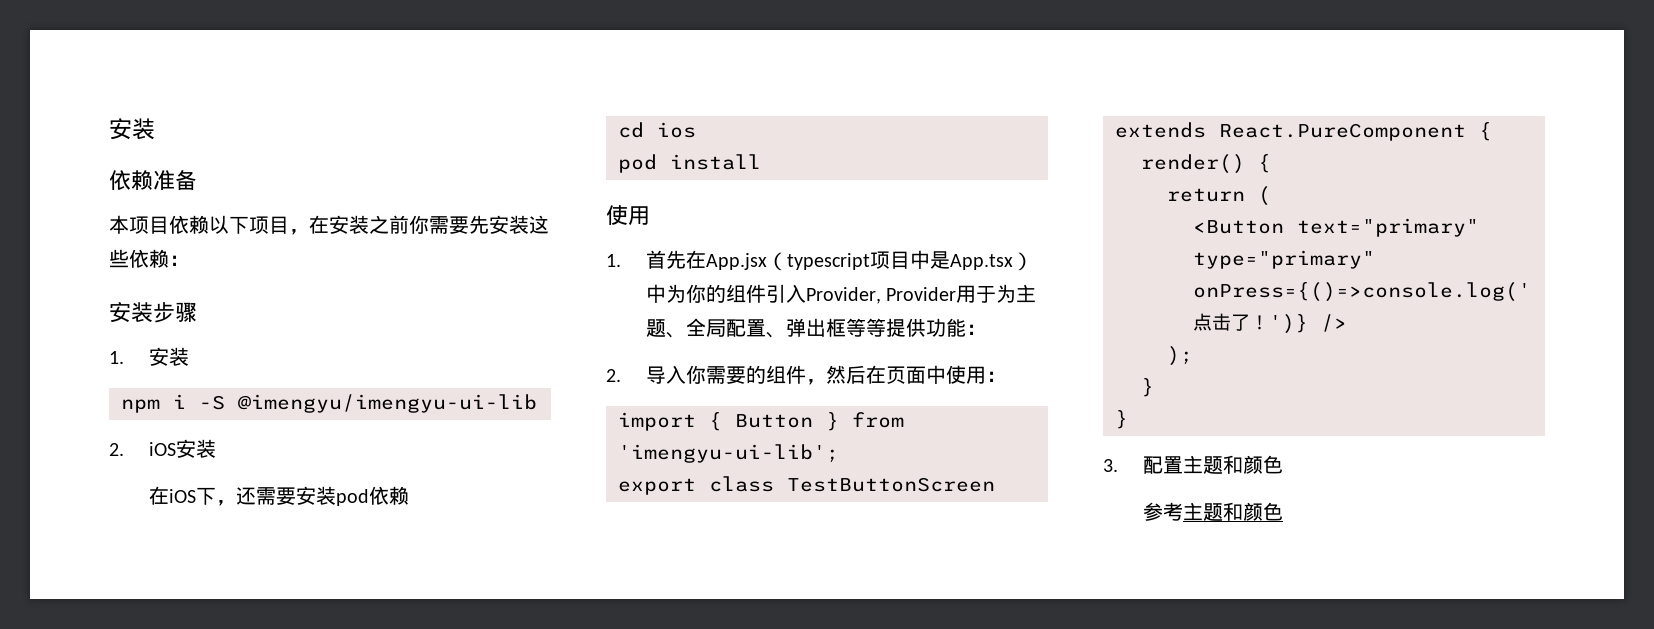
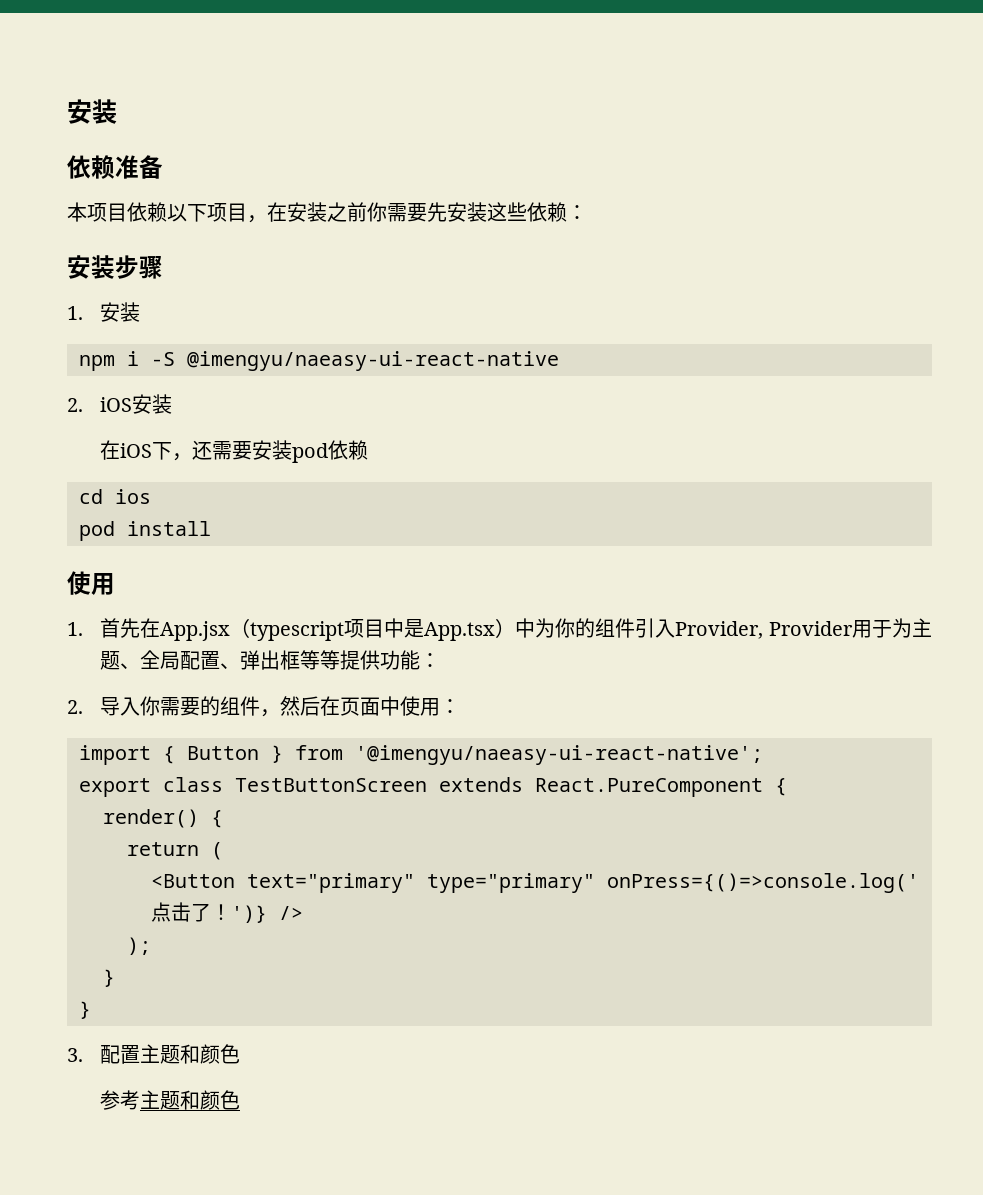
- npm i -S @imengyu/imengyu-ui-lib
+ npm i -S @imengyu/naeasy-ui-react-native
- import { Button } from 'imengyu-ui-lib';
+ import { Button } from '@imengyu/naeasy-ui-react-native';

